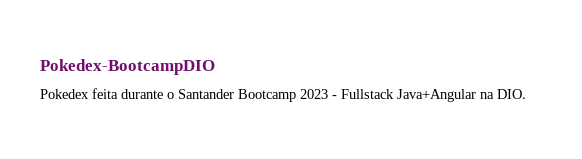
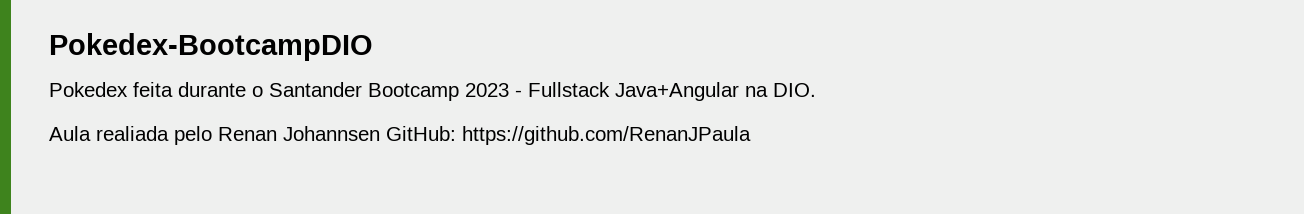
+ Aula realiada pelo Renan Johannsen GitHub: https://github.com/RenanJPaula

